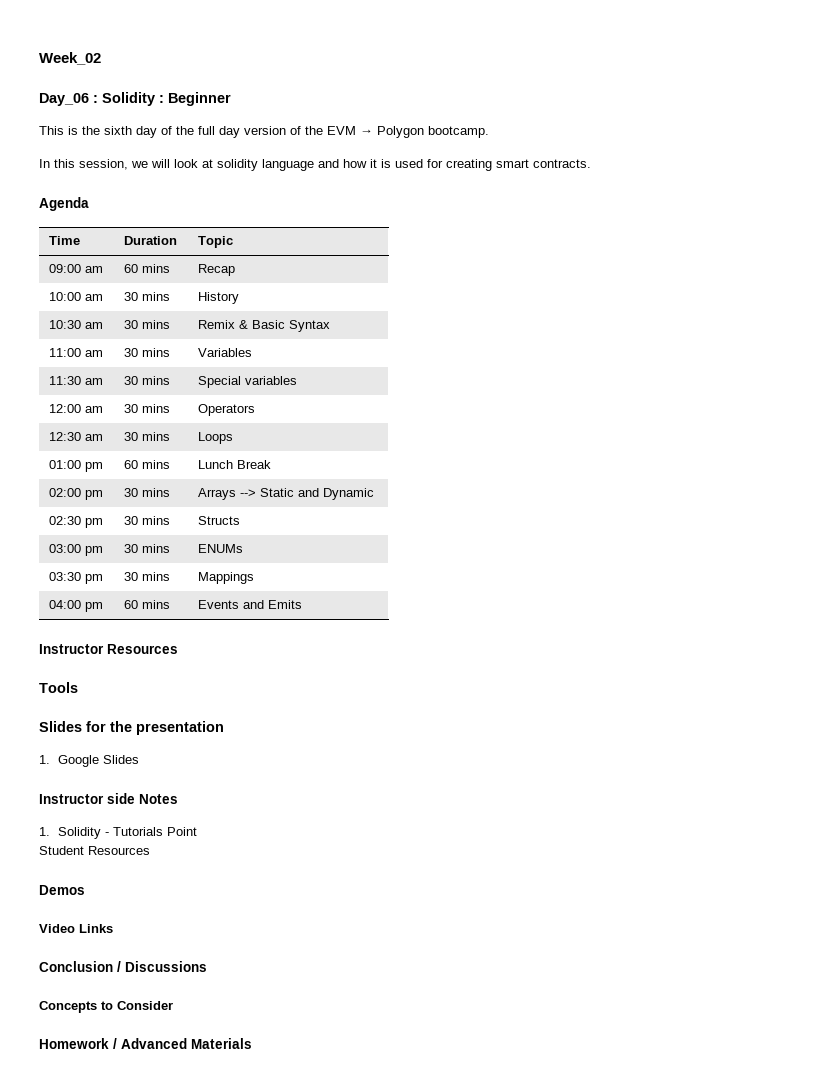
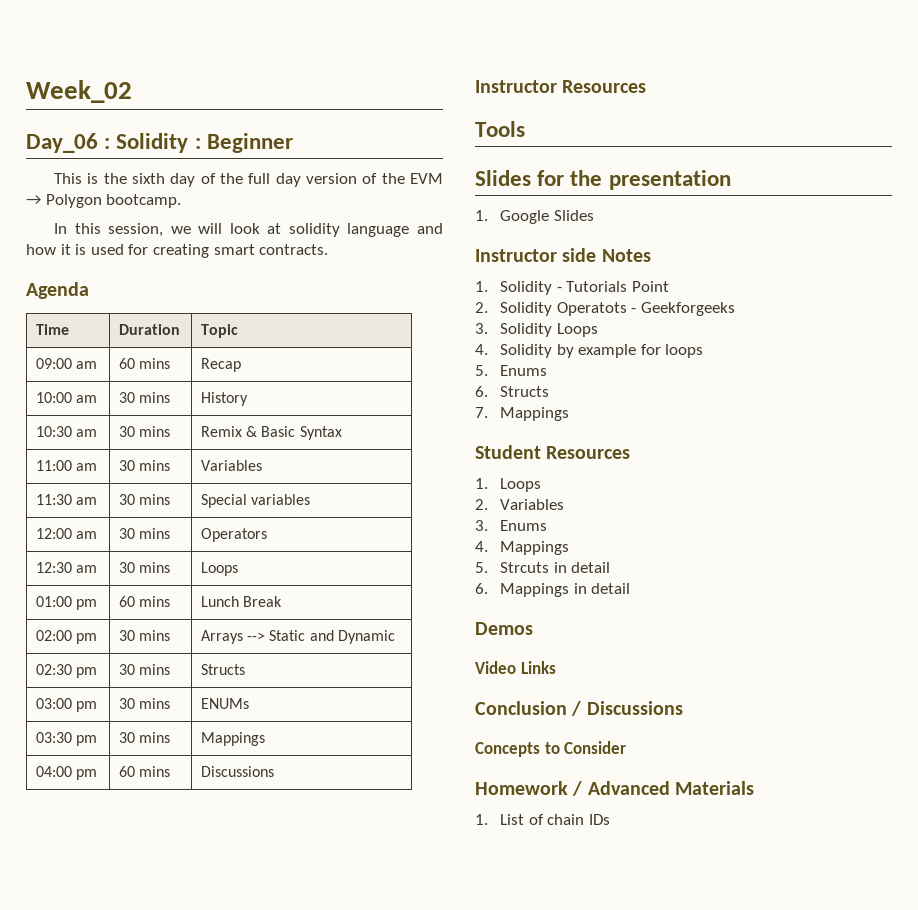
- 04:00 pm | 60 mins | Events and Emits
+ 04:00 pm | 60 mins | Discussions
+ 2. Solidity Operatots - Geekforgeeks
+ 3. Solidity Loops
+ 4. Solidity by example for loops
+ 5. Enums
+ 6. Structs
+ 7. Mappings
  Student Resources
+ 1. Loops
+ 2. Variables
+ 3. Enums
+ 4. Mappings
+ 5. Strcuts in detail
+ 6. Mappings in detail
+ 1. List of chain IDs

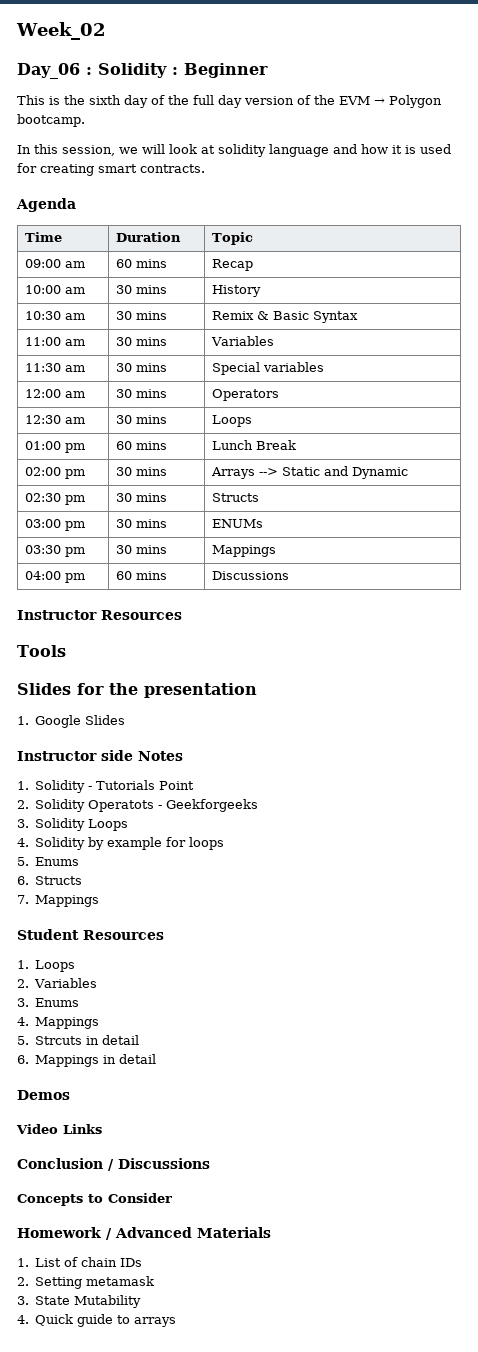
+ 2. Setting metamask
+ 3. State Mutability
+ 4. Quick guide to arrays

